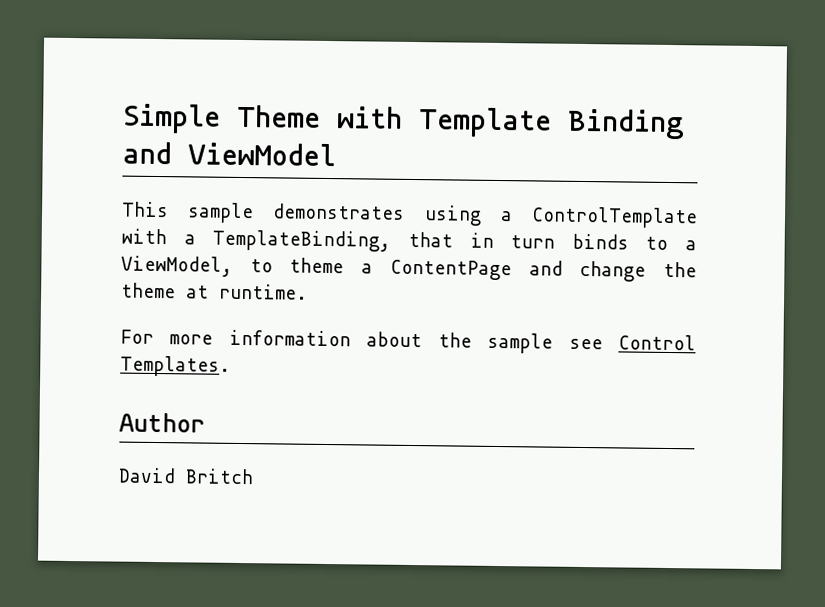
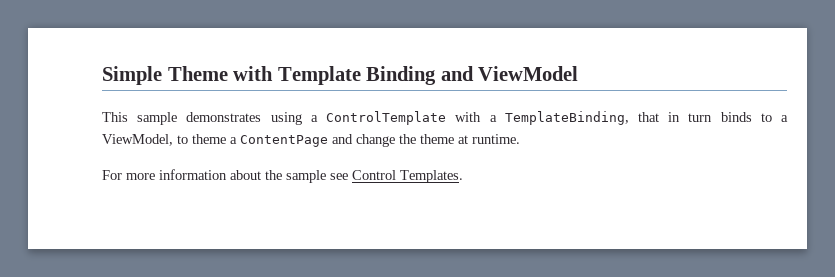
- Author
- David Britch

